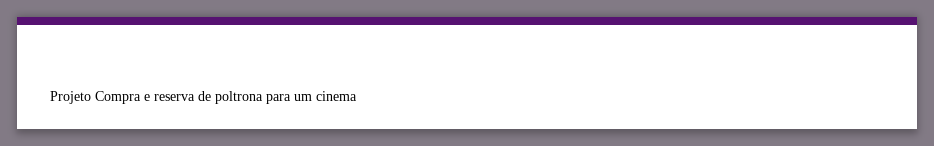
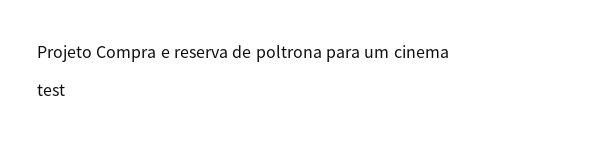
+ test

